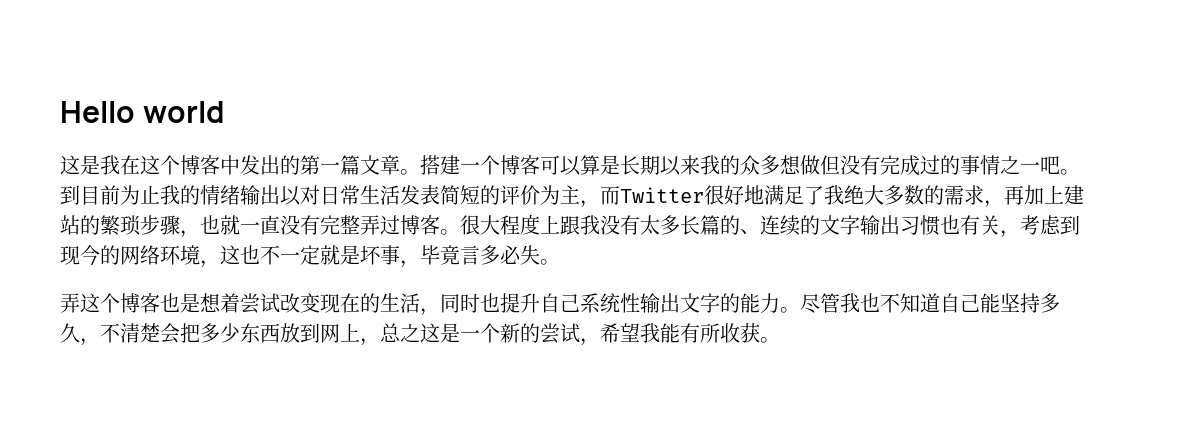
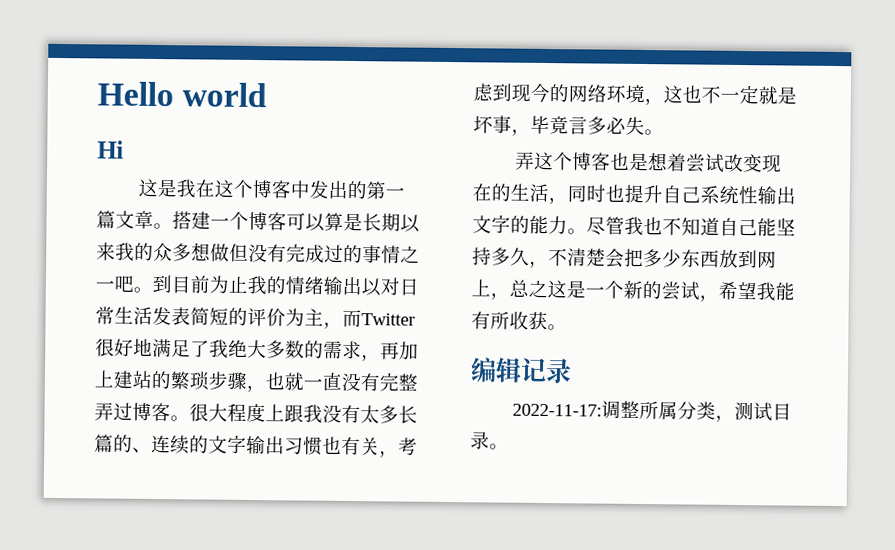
+ Hi
+ 编辑记录
+ 2022-11-17:调整所属分类，测试目录。

